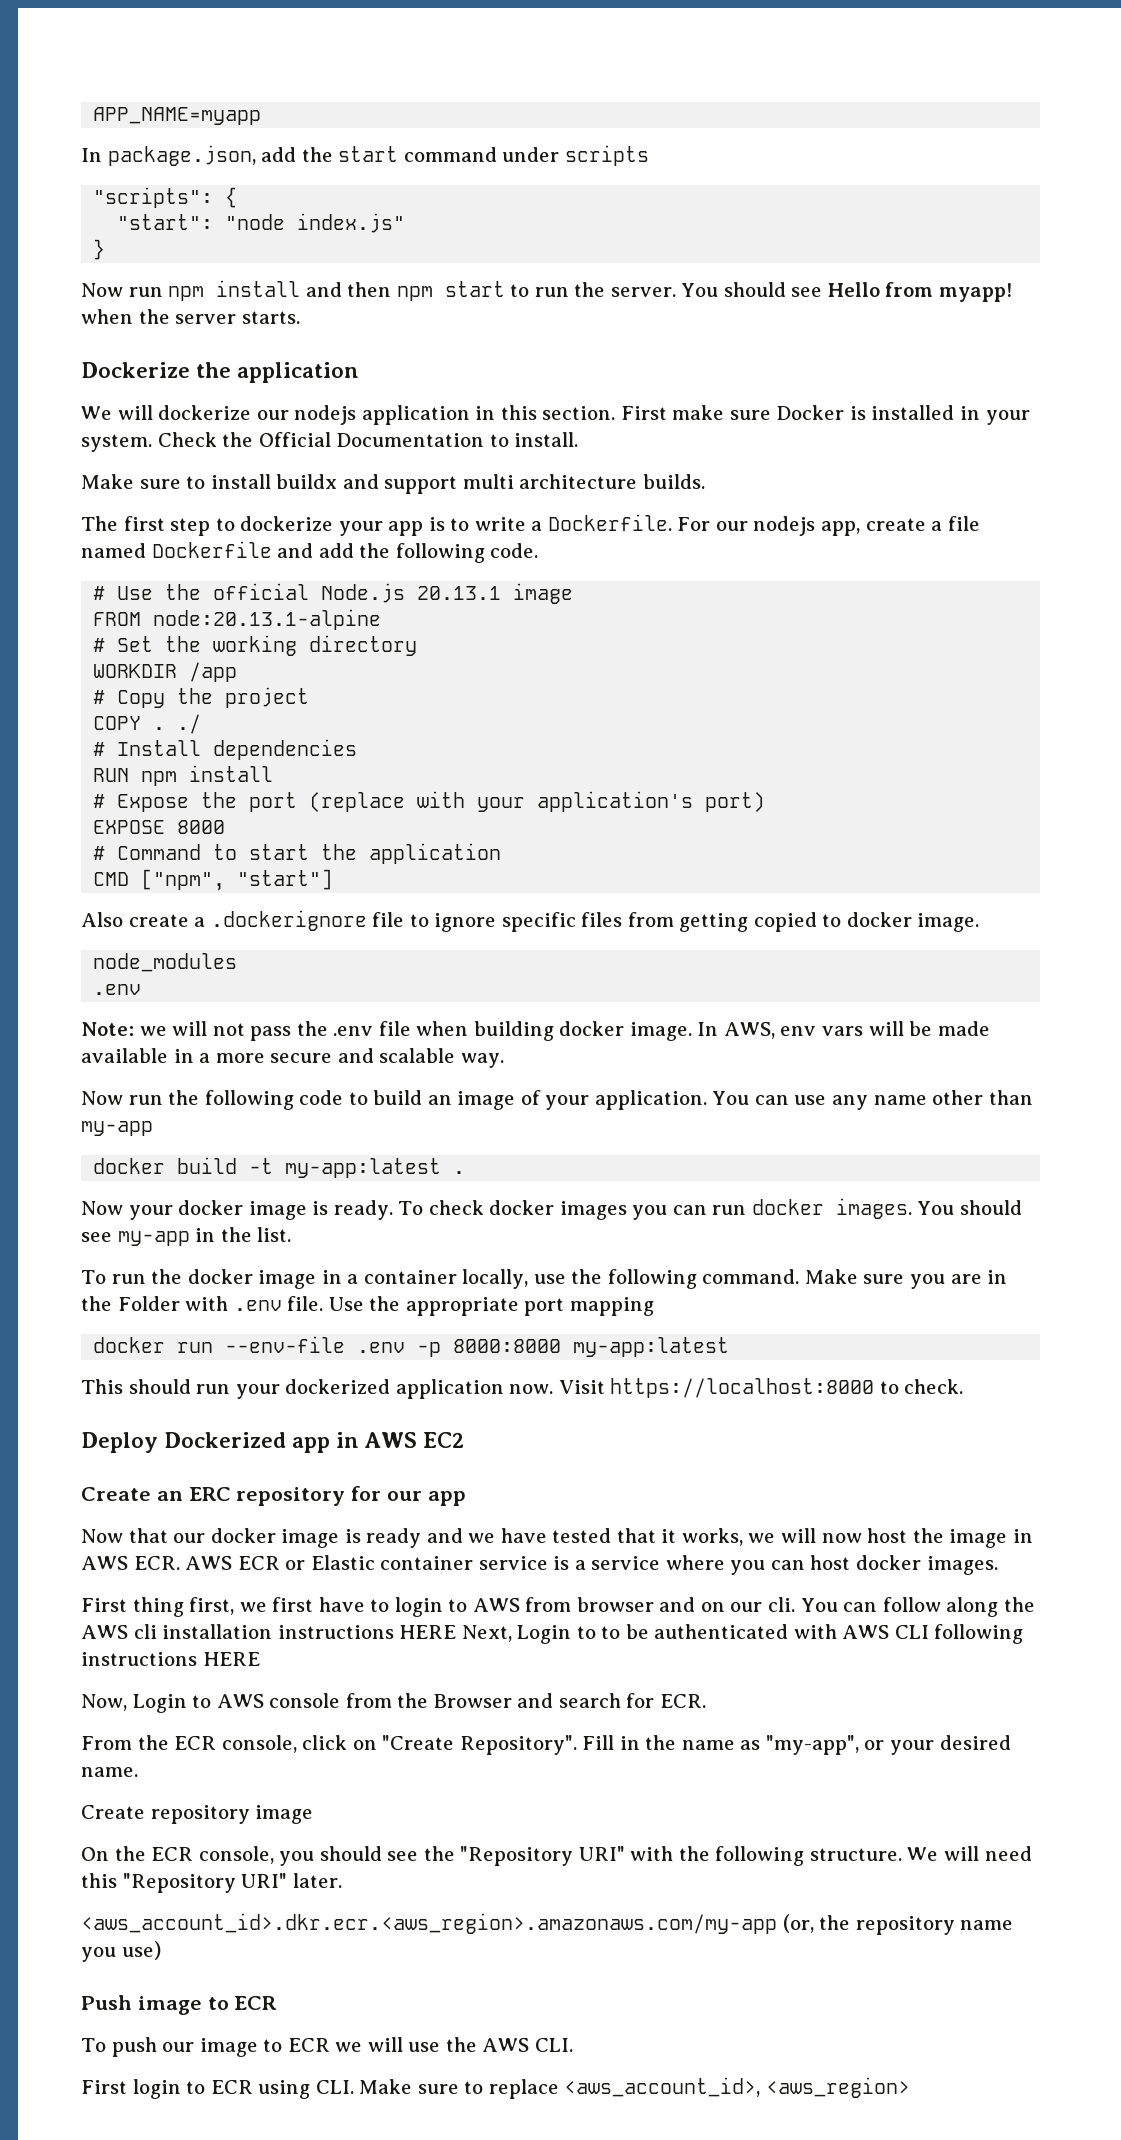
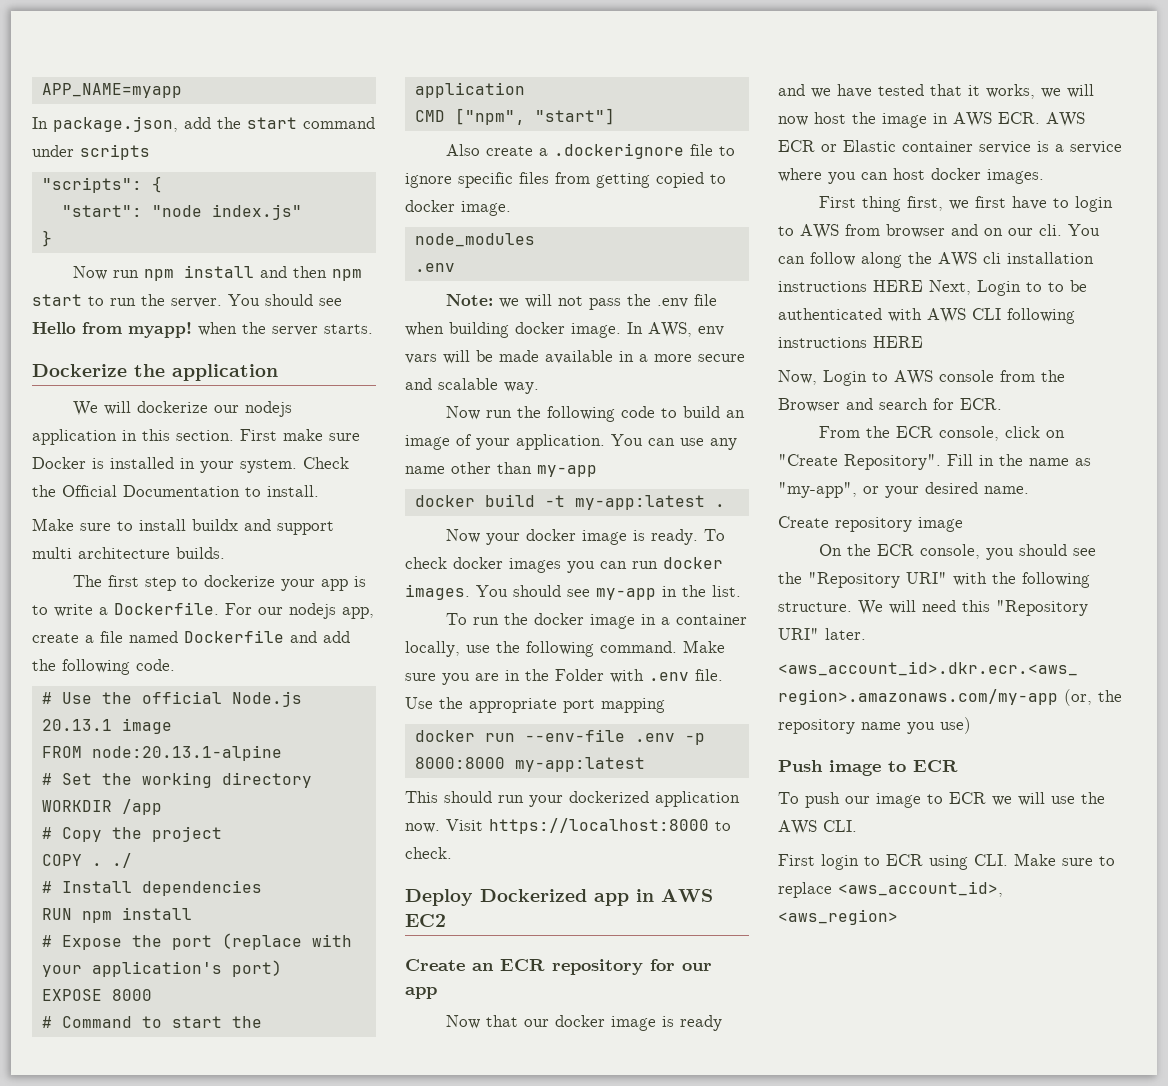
- Create an ERC repository for our app
+ Create an ECR repository for our app

